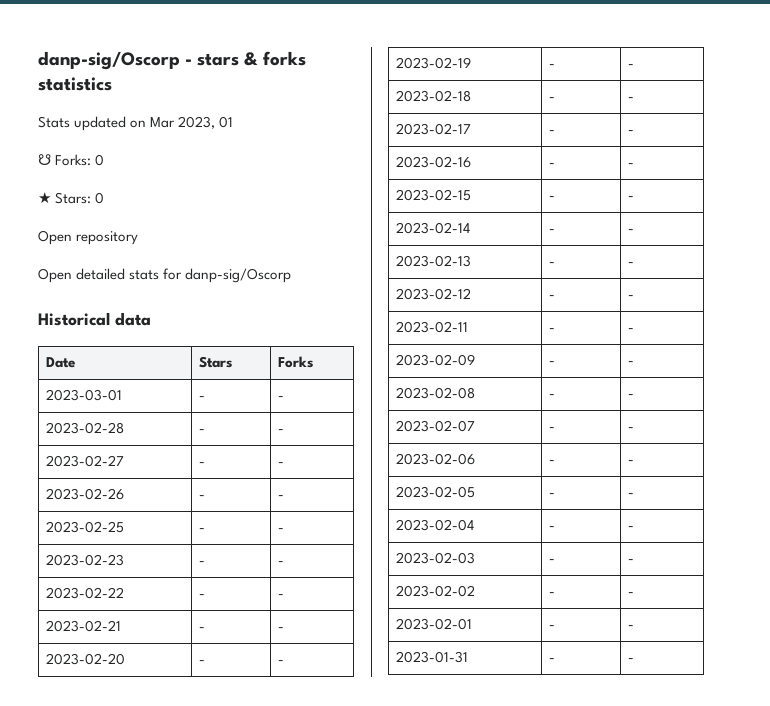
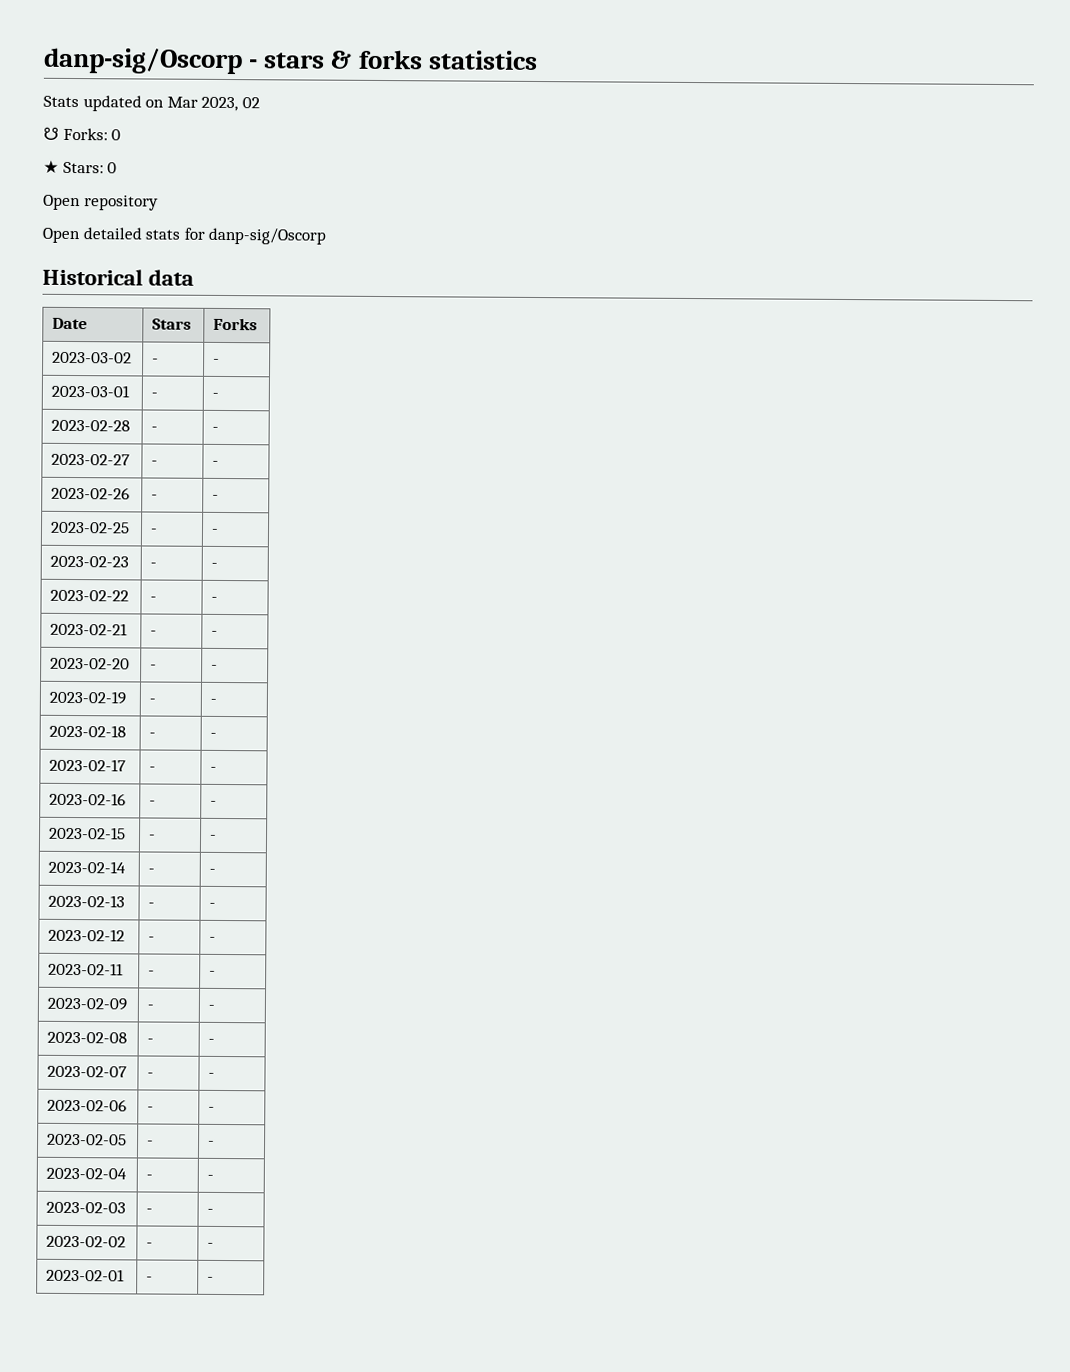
- Stats updated on Mar 2023, 01
+ Stats updated on Mar 2023, 02
+ 2023-03-02 | - | -
- 2023-01-31 | - | -

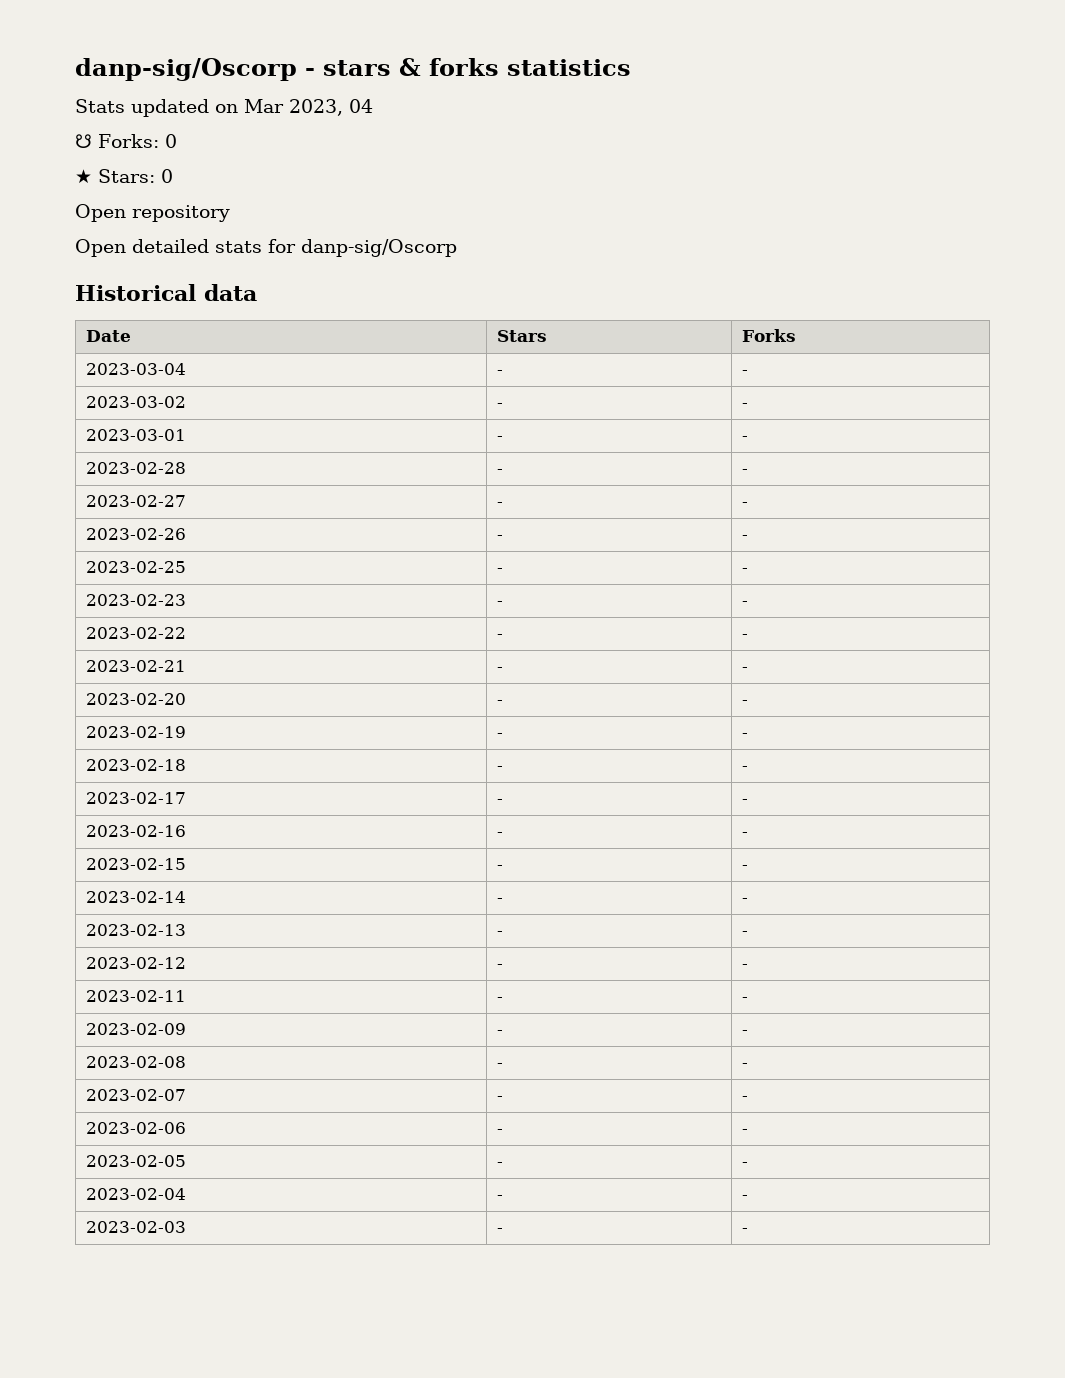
- Stats updated on Mar 2023, 02
+ Stats updated on Mar 2023, 04
+ 2023-03-04 | - | -
- 2023-02-02 | - | -
- 2023-02-01 | - | -

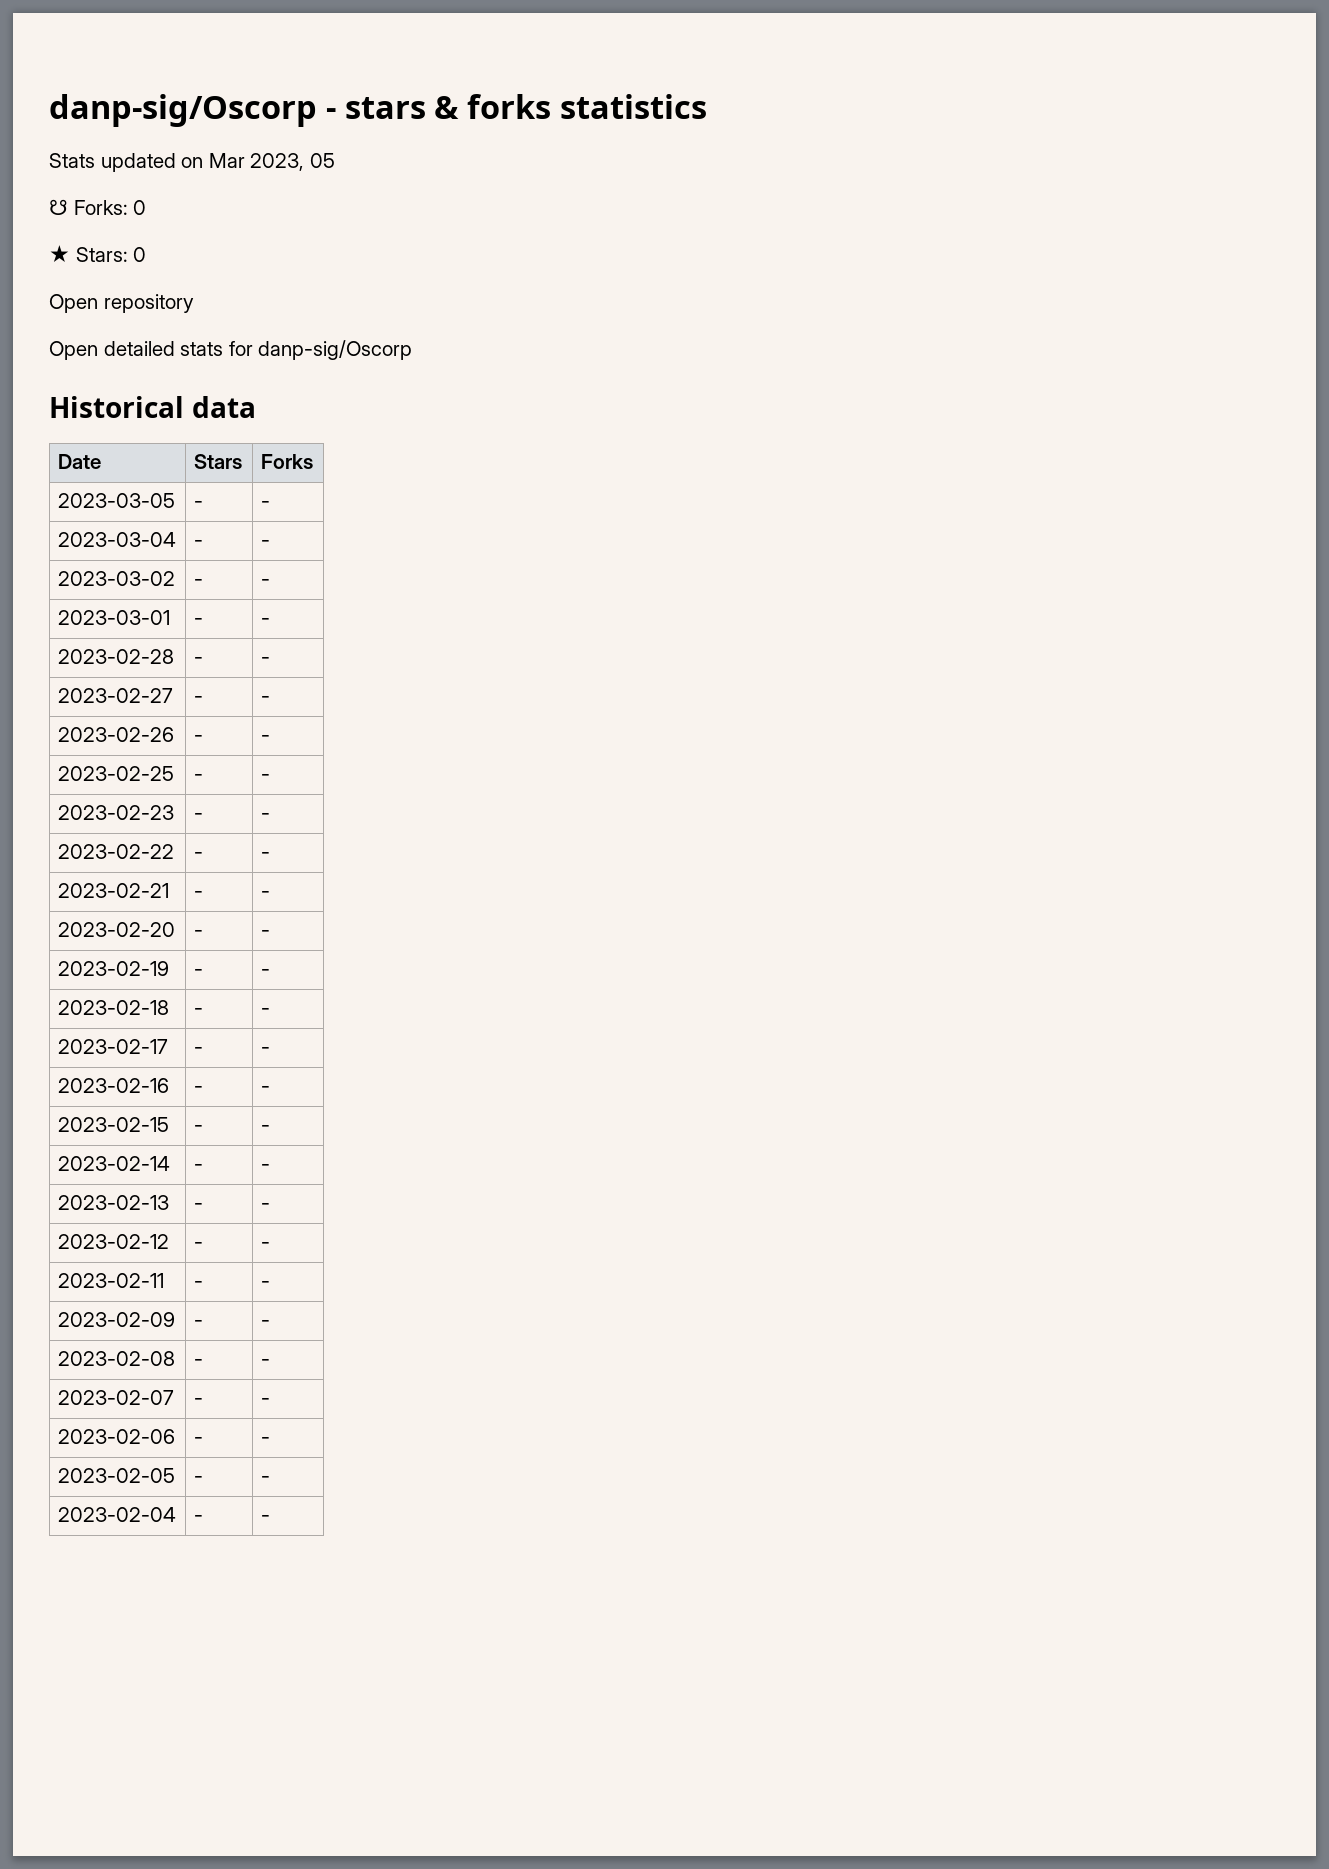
- Stats updated on Mar 2023, 04
+ Stats updated on Mar 2023, 05
+ 2023-03-05 | - | -
- 2023-02-03 | - | -

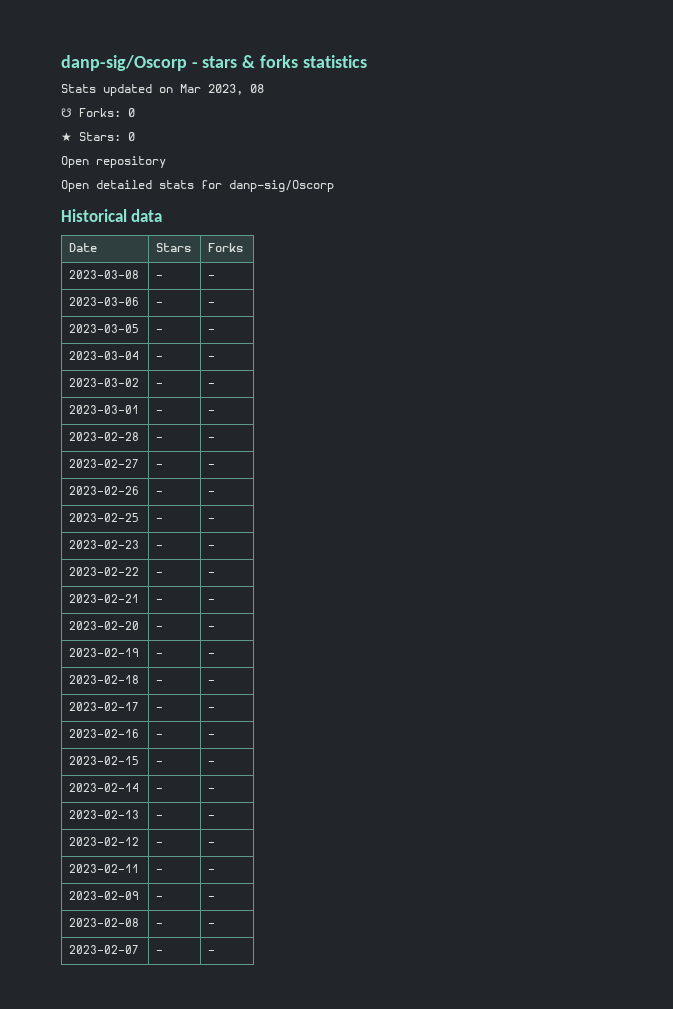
- Stats updated on Mar 2023, 05
+ Stats updated on Mar 2023, 08
+ 2023-03-08 | - | -
+ 2023-03-06 | - | -
- 2023-02-06 | - | -
- 2023-02-05 | - | -
- 2023-02-04 | - | -

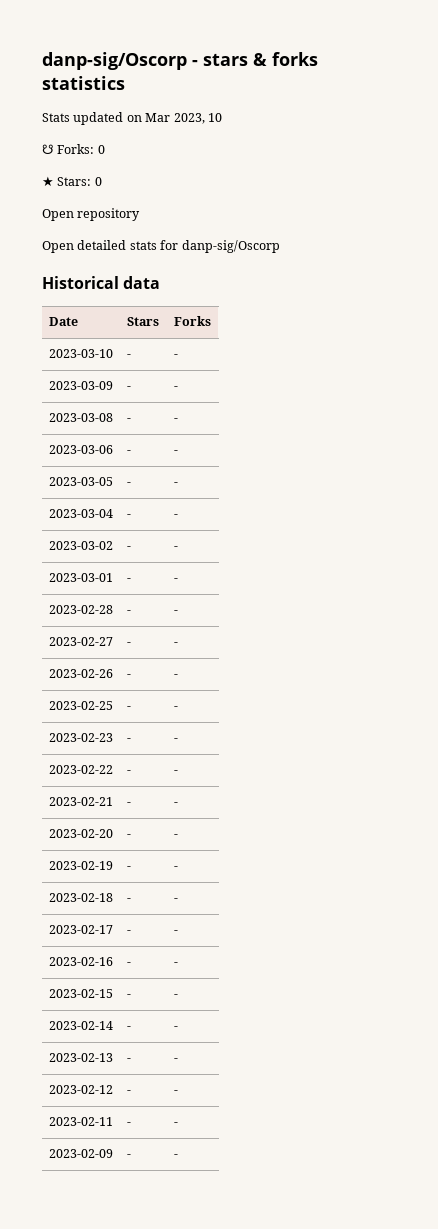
- Stats updated on Mar 2023, 08
+ Stats updated on Mar 2023, 10
+ 2023-03-10 | - | -
+ 2023-03-09 | - | -
- 2023-02-08 | - | -
- 2023-02-07 | - | -

